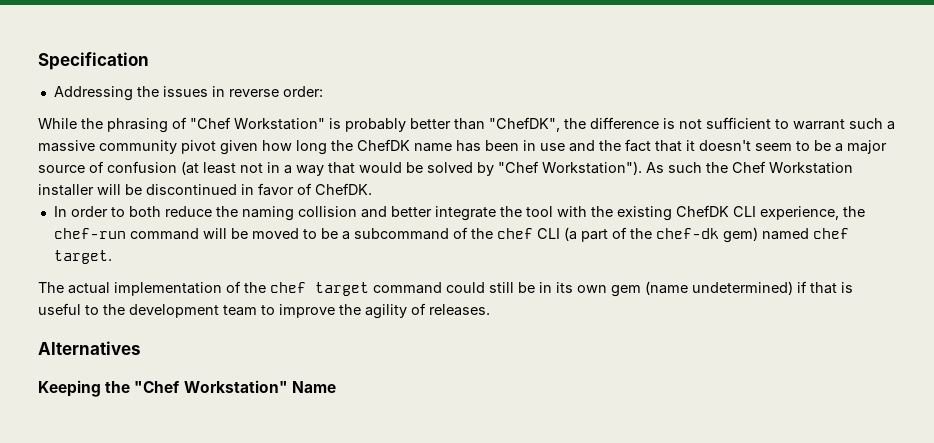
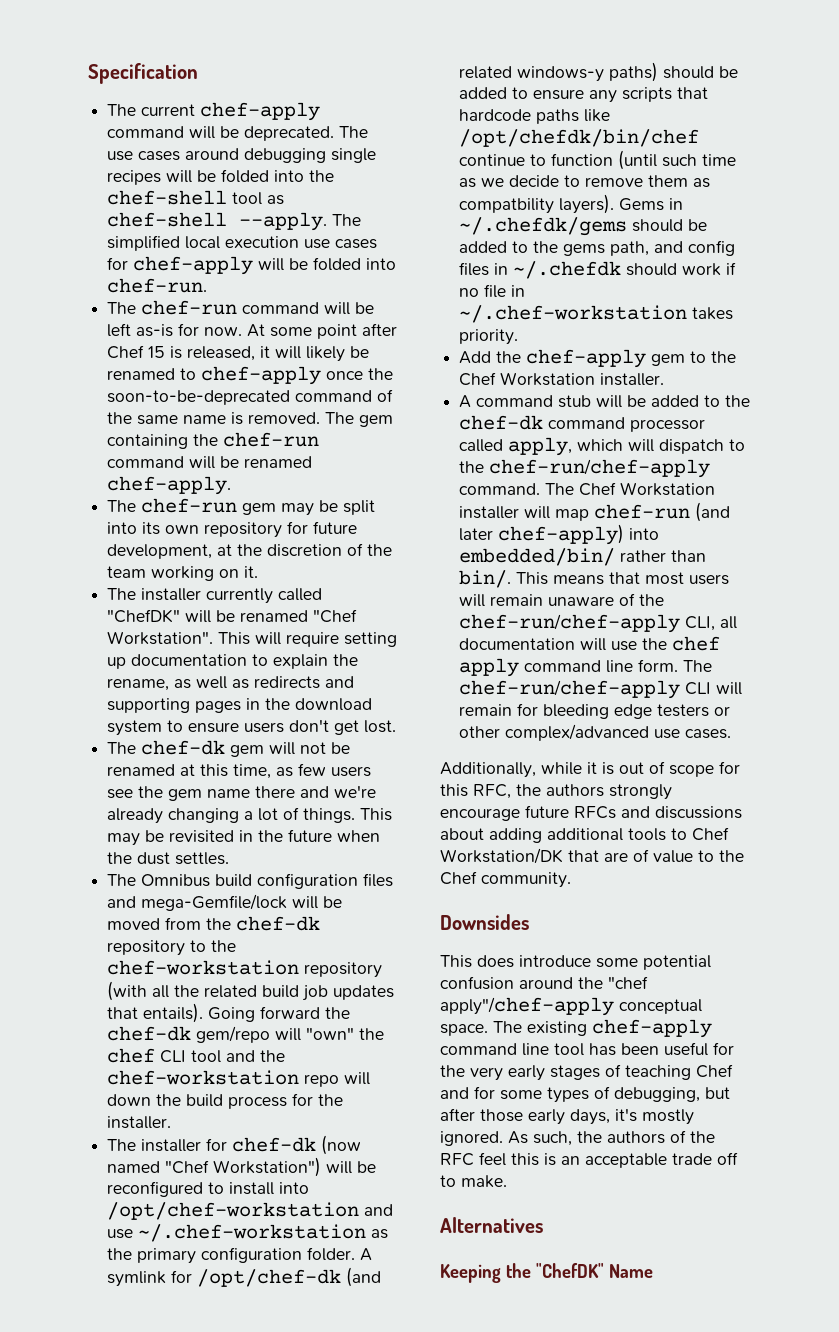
- Addressing the issues in reverse order:
- While the phrasing of "Chef Workstation" is probably better than "ChefDK", the difference is not sufficient to warrant such a massive community pivot given how long the ChefDK name has been in use and the fact that it doesn't seem to be a major source of confusion (at least not in a way that would be solved by "Chef Workstation"). As such the Chef Workstation installer will be discontinued in favor of ChefDK.
- In order to both reduce the naming collision and better integrate the tool with the existing ChefDK CLI experience, the chef-run command will be moved to be a subcommand of the chef CLI (a part of the chef-dk gem) named chef target.
- The actual implementation of the chef target command could still be in its own gem (name undetermined) if that is useful to the development team to improve the agility of releases.
+ The current chef-apply command will be deprecated. The use cases around debugging single recipes will be folded into the chef-shell tool as chef-shell --apply. The simplified local execution use cases for chef-apply will be folded into chef-run.
+ The chef-run command will be left as-is for now. At some point after Chef 15 is released, it will likely be renamed to chef-apply once the soon-to-be-deprecated command of the same name is removed. The gem containing the chef-run command will be renamed chef-apply.
+ The chef-run gem may be split into its own repository for future development, at the discretion of the team working on it.
+ The installer currently called "ChefDK" will be renamed "Chef Workstation". This will require setting up documentation to explain the rename, as well as redirects and supporting pages in the download system to ensure users don't get lost.
+ The chef-dk gem will not be renamed at this time, as few users see the gem name there and we're already changing a lot of things. This may be revisited in the future when the dust settles.
+ The Omnibus build configuration files and mega-Gemfile/lock will be moved from the chef-dk repository to the chef-workstation repository (with all the related build job updates that entails). Going forward the chef-dk gem/repo will "own" the chef CLI tool and the chef-workstation repo will down the build process for the installer.
+ The installer for chef-dk (now named "Chef Workstation") will be reconfigured to install into /opt/chef-workstation and use ~/.chef-workstation as the primary configuration folder. A symlink for /opt/chef-dk (and related windows-y paths) should be added to ensure any scripts that hardcode paths like /opt/chefdk/bin/chef continue to function (until such time as we decide to remove them as compatbility layers). Gems in ~/.chefdk/gems should be added to the gems path, and config files in ~/.chefdk should work if no file in ~/.chef-workstation takes priority.
+ Add the chef-apply gem to the Chef Workstation installer.
+ A command stub will be added to the chef-dk command processor called apply, which will dispatch to the chef-run/chef-apply command. The Chef Workstation installer will map chef-run (and later chef-apply) into embedded/bin/ rather than bin/. This means that most users will remain unaware of the chef-run/chef-apply CLI, all documentation will use the chef apply command line form. The chef-run/chef-apply CLI will remain for bleeding edge testers or other complex/advanced use cases.
+ Additionally, while it is out of scope for this RFC, the authors strongly encourage future RFCs and discussions about adding additional tools to Chef Workstation/DK that are of value to the Chef community.
+ Downsides
+ This does introduce some potential confusion around the "chef apply"/chef-apply conceptual space. The existing chef-apply command line tool has been useful for the very early stages of teaching Chef and for some types of debugging, but after those early days, it's mostly ignored. As such, the authors of the RFC feel this is an acceptable trade off to make.
- Keeping the "Chef Workstation" Name
+ Keeping the "ChefDK" Name

